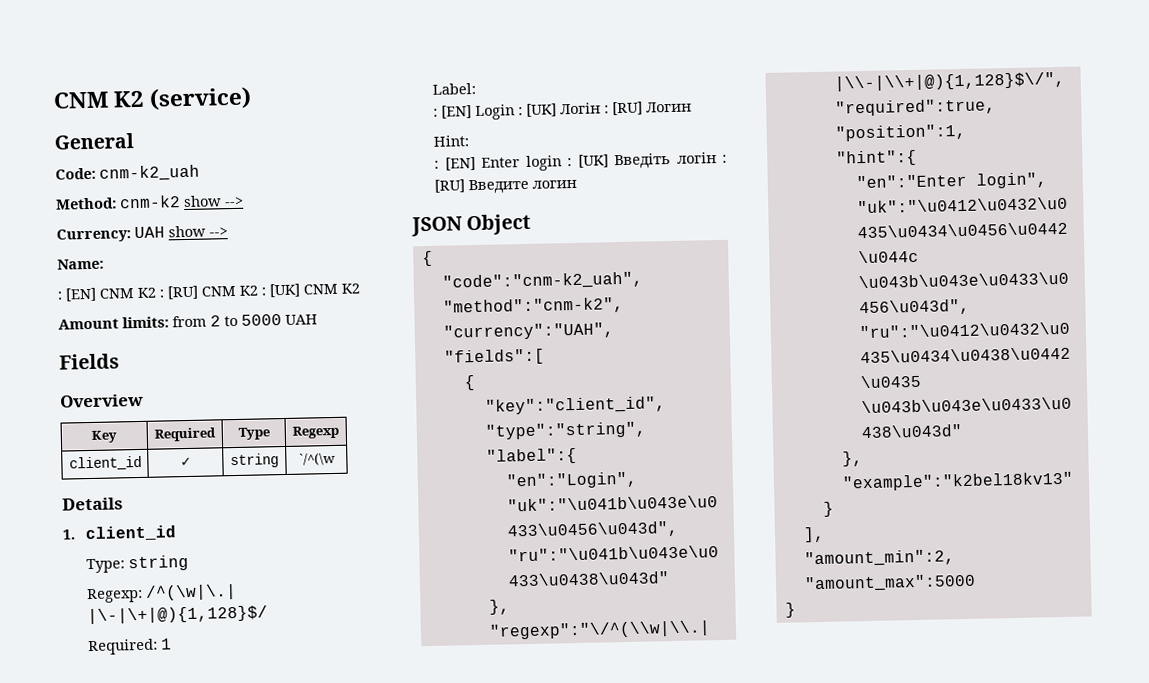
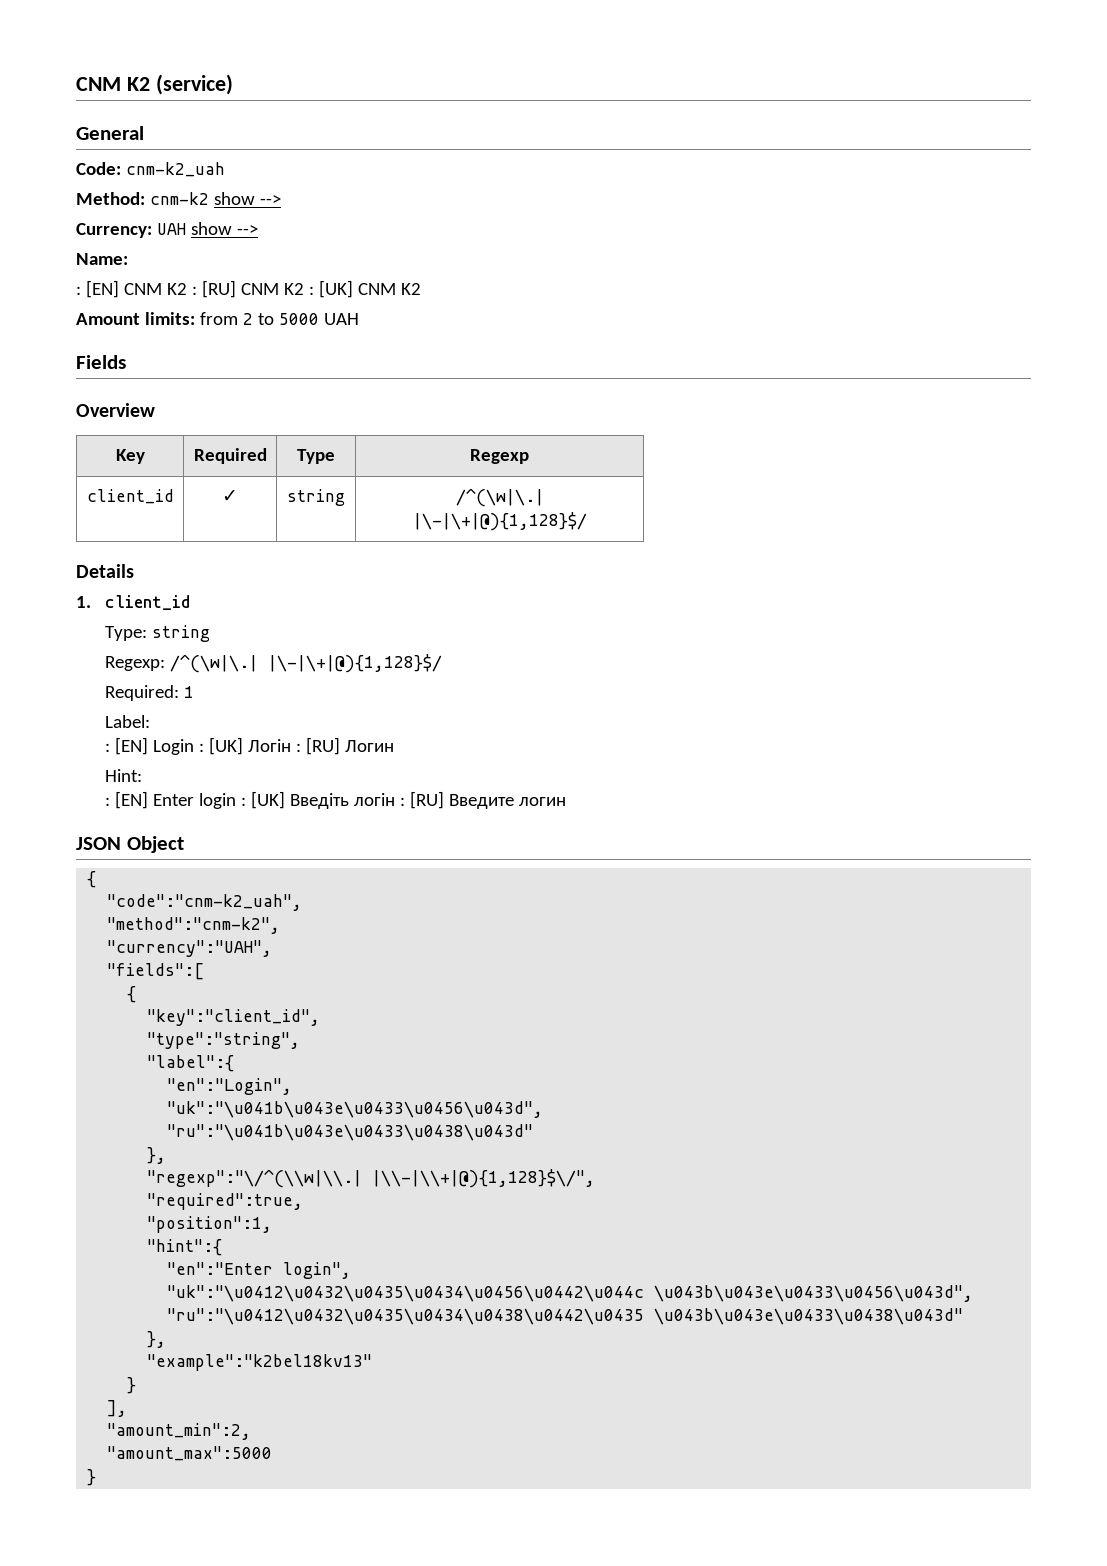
- client_id | ✓ | string | `/^(\w
+ client_id | ✓ | string | /^(\w|\.| |\-|\+|@){1,128}$/

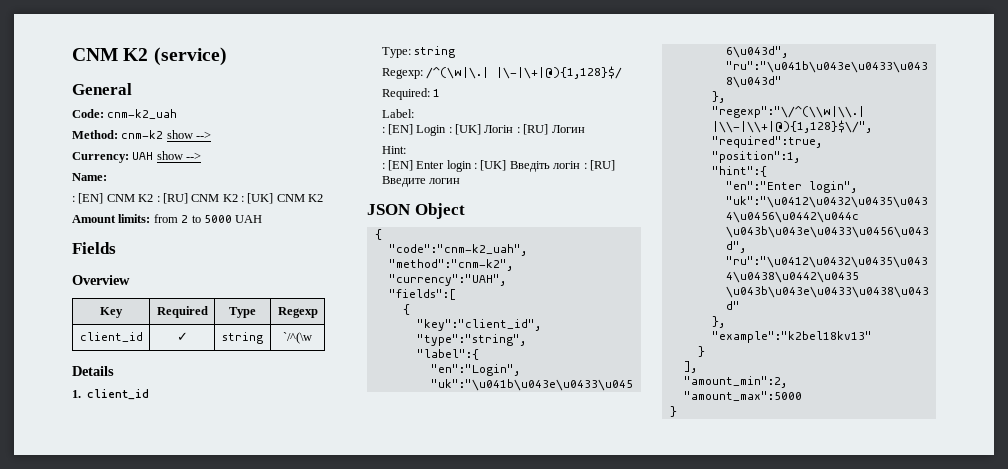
- client_id | ✓ | string | /^(\w|\.| |\-|\+|@){1,128}$/
+ client_id | ✓ | string | `/^(\w

